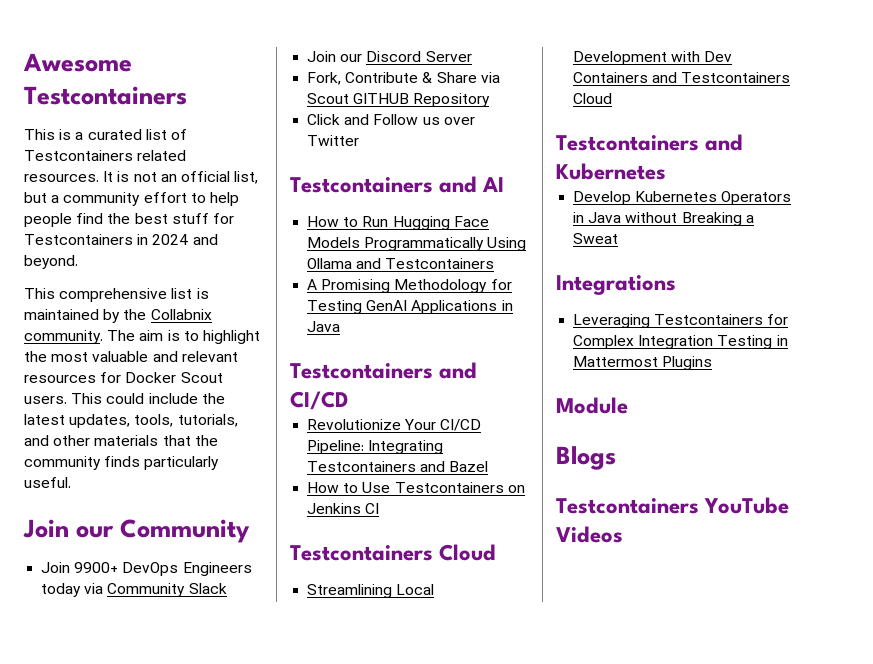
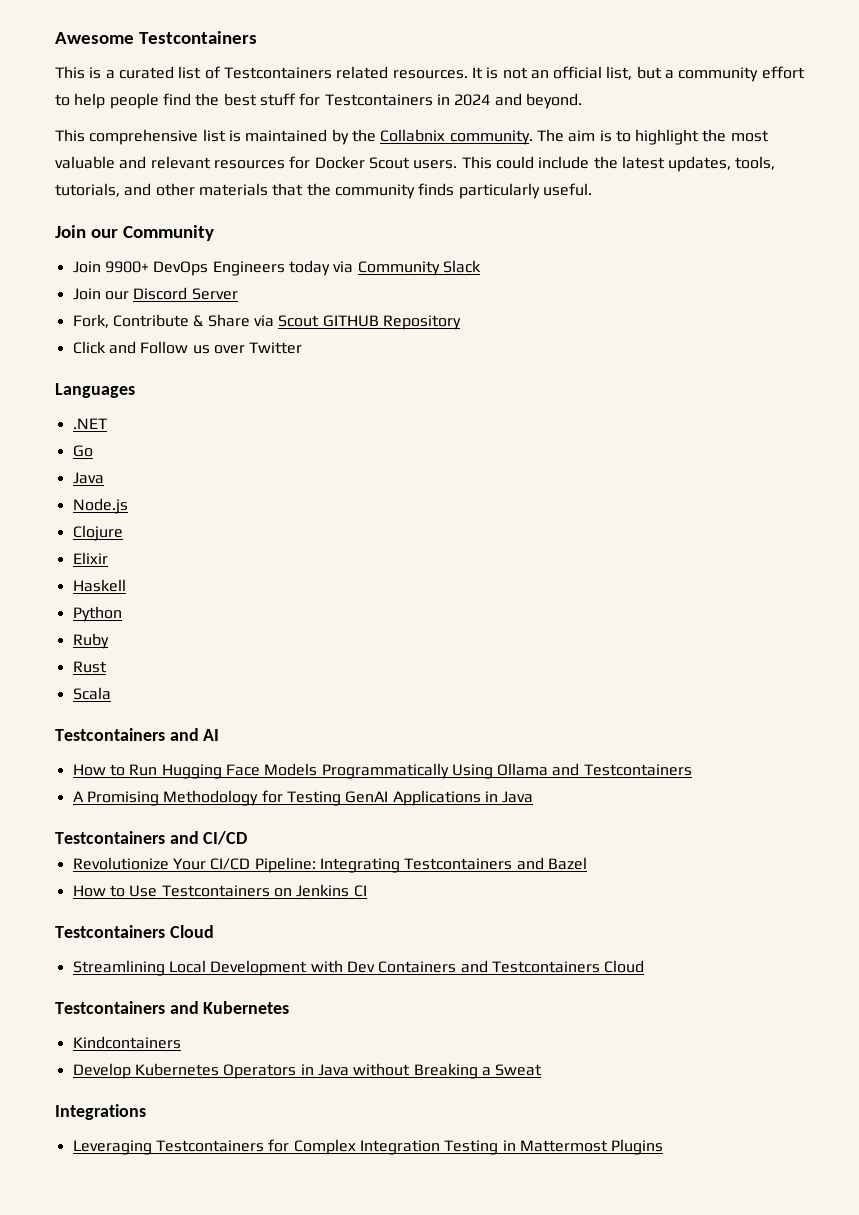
+ Languages
+ .NET
+ Go
+ Java
+ Node.js
+ Clojure
+ Elixir
+ Haskell
+ Python
+ Ruby
+ Rust
+ Scala
+ Kindcontainers
- Module
- Blogs
- Testcontainers YouTube Videos

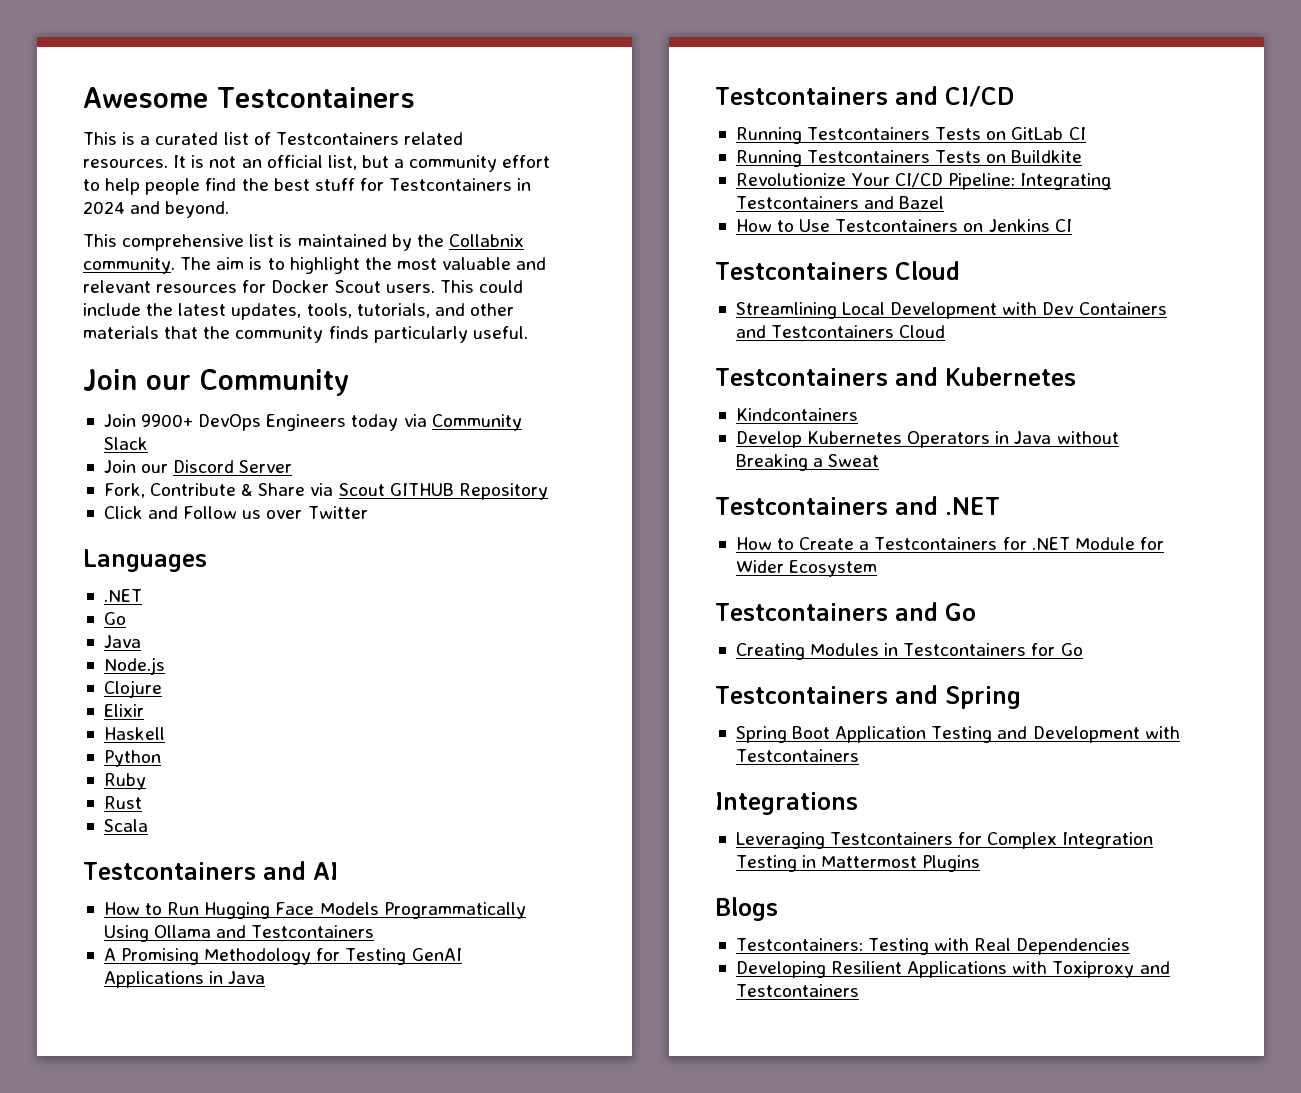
+ Running Testcontainers Tests on GitLab CI
+ Running Testcontainers Tests on Buildkite
+ Testcontainers and .NET
+ How to Create a Testcontainers for .NET Module for Wider Ecosystem
+ Testcontainers and Go
+ Creating Modules in Testcontainers for Go
+ Testcontainers and Spring
+ Spring Boot Application Testing and Development with Testcontainers
+ Blogs
+ Testcontainers: Testing with Real Dependencies
+ Developing Resilient Applications with Toxiproxy and Testcontainers

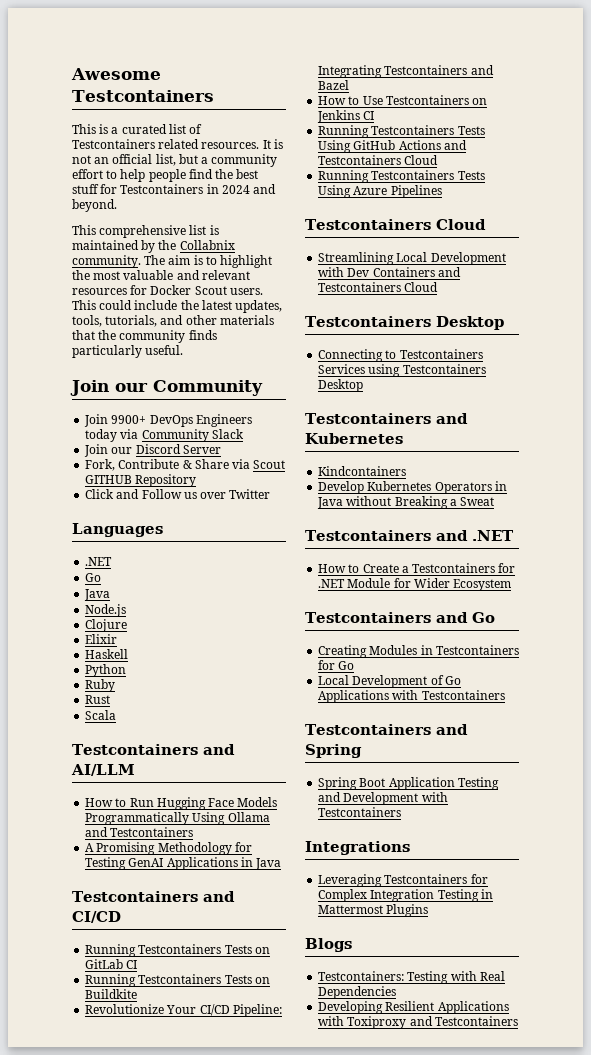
- Testcontainers and AI
+ Testcontainers and AI/LLM
+ Running Testcontainers Tests Using GitHub Actions and Testcontainers Cloud
+ Running Testcontainers Tests Using Azure Pipelines
  Streamlining Local Development with Dev Containers and Testcontainers Cloud
+ Testcontainers Desktop
+ Connecting to Testcontainers Services using Testcontainers Desktop
+ Local Development of Go Applications with Testcontainers

